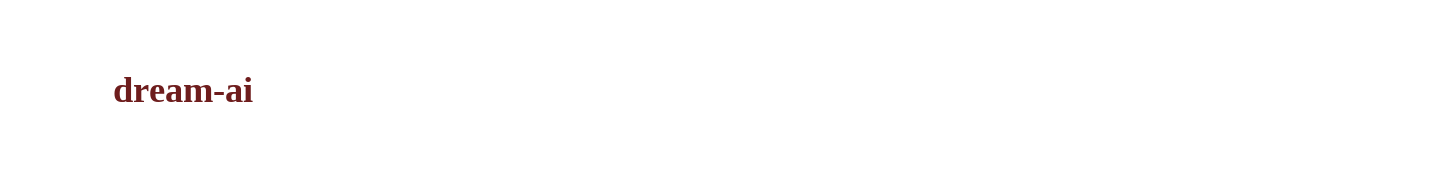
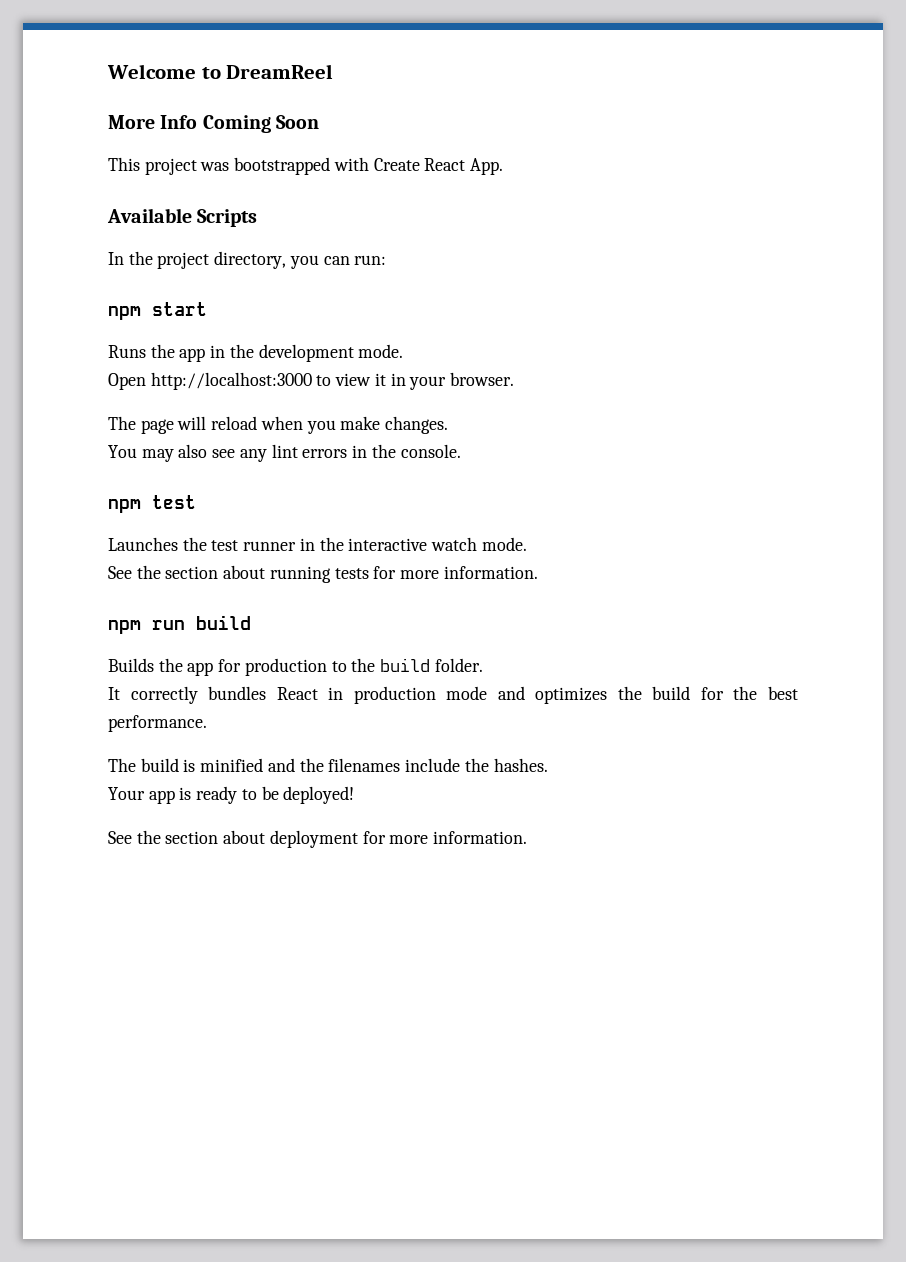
- dream-ai
+ Welcome to DreamReel
+ More Info Coming Soon
+ This project was bootstrapped with Create React App.
+ Available Scripts
+ In the project directory, you can run:
+ npm start
+ Runs the app in the development mode.
+ Open http://localhost:3000 to view it in your browser.
+ The page will reload when you make changes.
+ You may also see any lint errors in the console.
+ npm test
+ Launches the test runner in the interactive watch mode.
+ See the section about running tests for more information.
+ npm run build
+ Builds the app for production to the build folder.
+ It correctly bundles React in production mode and optimizes the build for the best performance.
+ The build is minified and the filenames include the hashes.
+ Your app is ready to be deployed!
+ See the section about deployment for more information.

